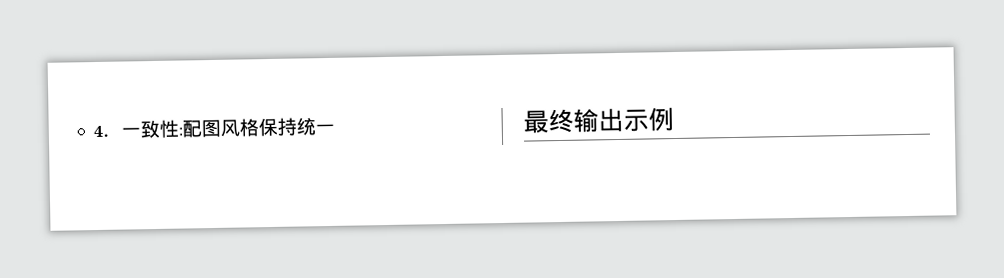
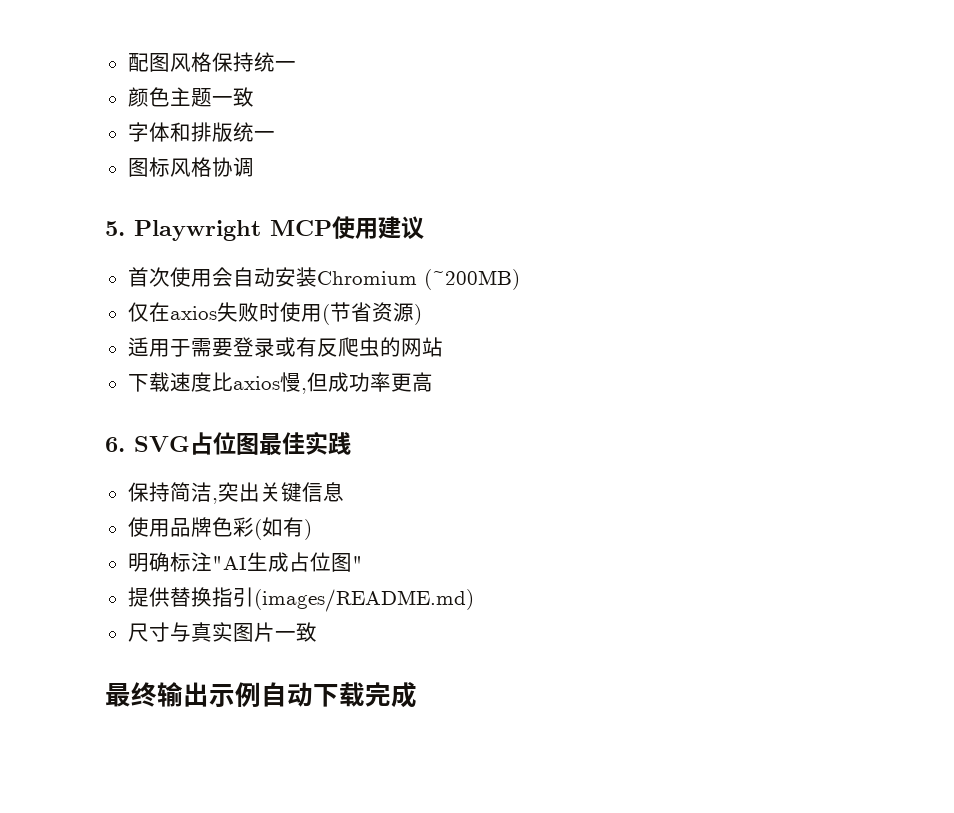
- 4.一致性:配图风格保持统一
+ 配图风格保持统一
+ 颜色主题一致
+ 字体和排版统一
+ 图标风格协调
+ 5. Playwright MCP使用建议
+ 首次使用会自动安装Chromium (~200MB)
+ 仅在axios失败时使用(节省资源)
+ 适用于需要登录或有反爬虫的网站
+ 下载速度比axios慢,但成功率更高
+ 6. SVG占位图最佳实践
+ 保持简洁,突出关键信息
+ 使用品牌色彩(如有)
+ 明确标注"AI生成占位图"
+ 提供替换指引(images/README.md)
+ 尺寸与真实图片一致
- 最终输出示例
+ 最终输出示例自动下载完成

